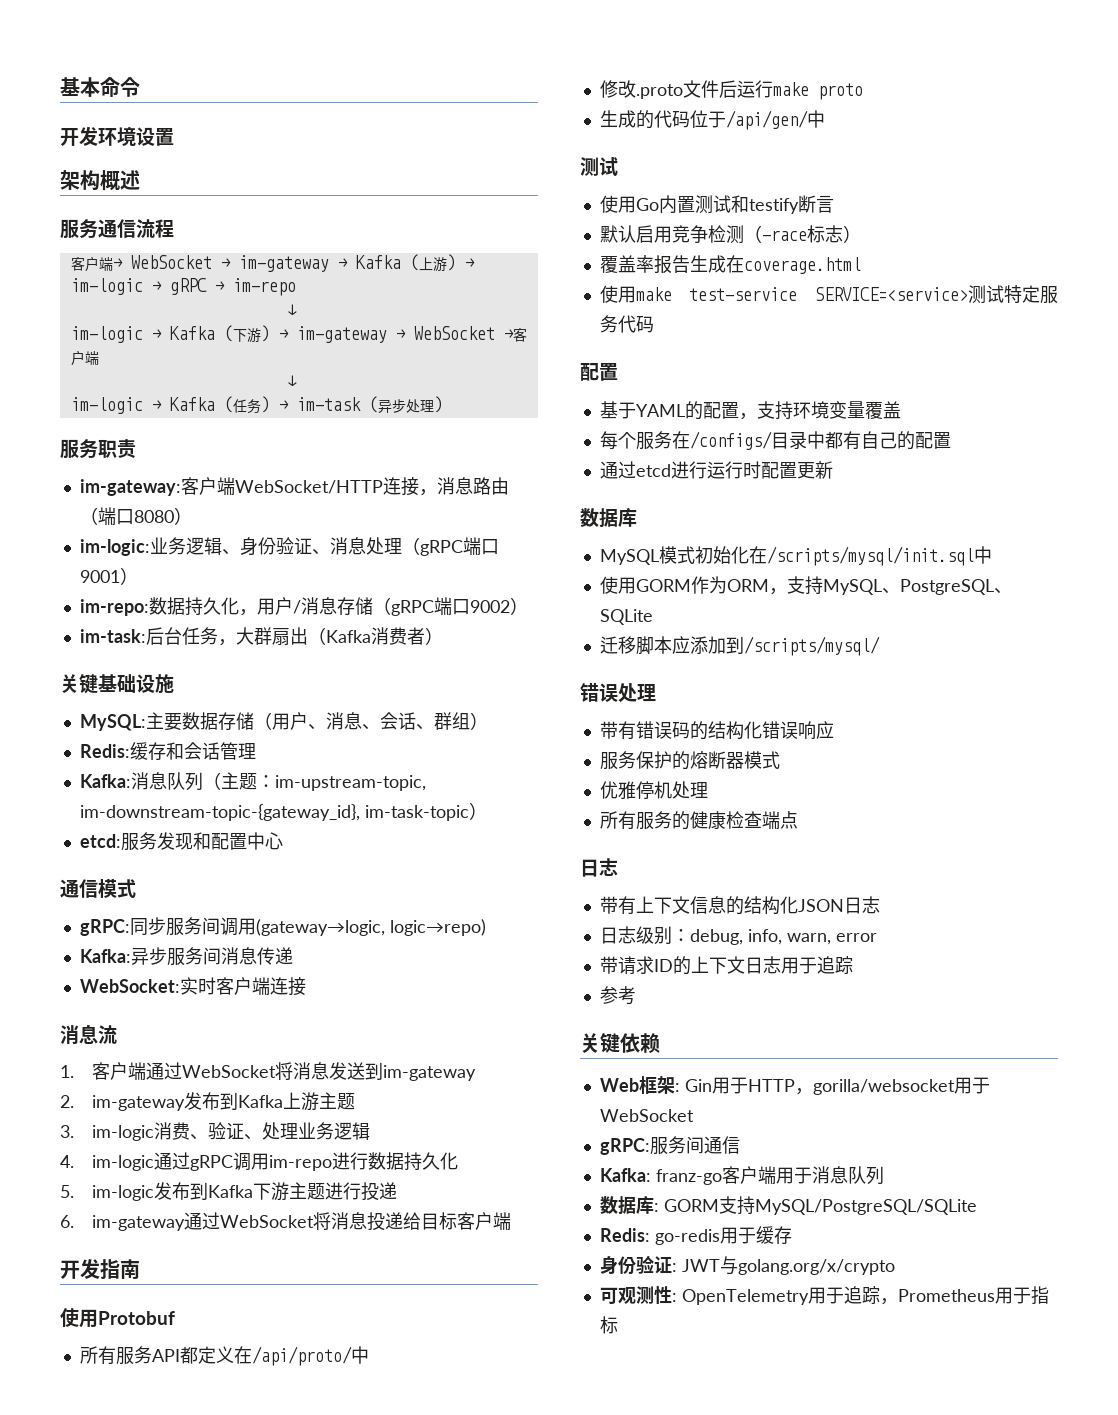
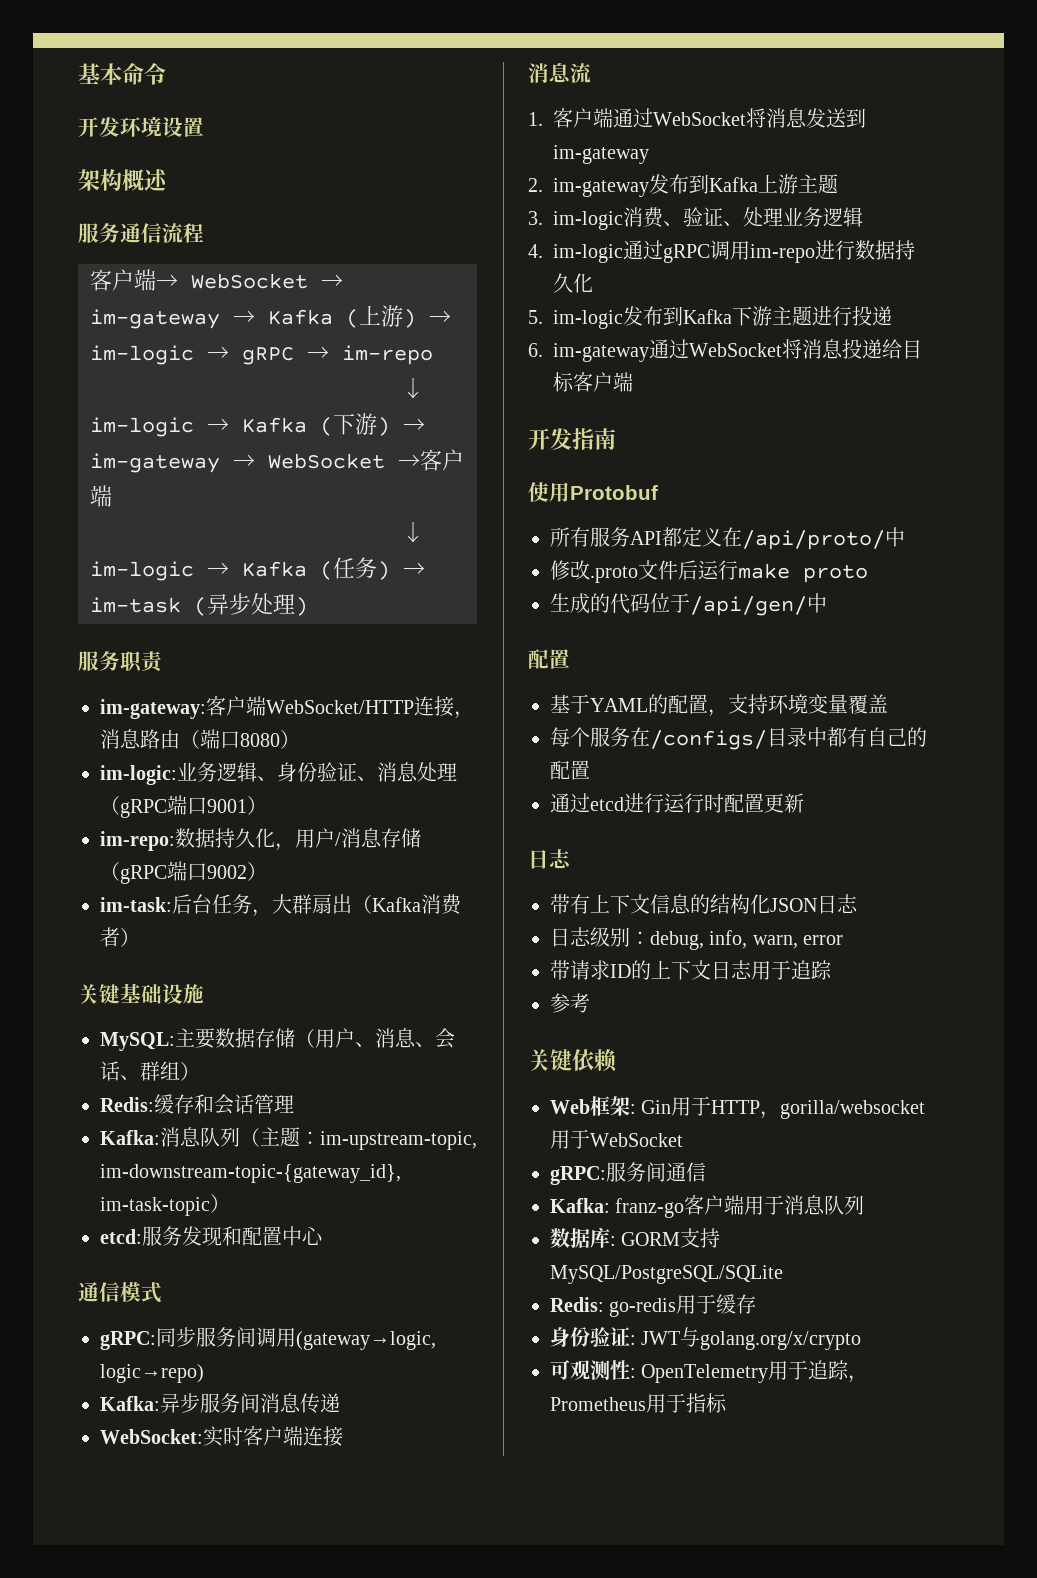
  生成的代码位于/api/gen/中
- 测试
- 使用Go内置测试和testify断言
- 默认启用竞争检测（-race标志）
- 覆盖率报告生成在coverage.html
- 使用make test-service SERVICE=<service>测试特定服务代码
  通过etcd进行运行时配置更新
- 数据库
- MySQL模式初始化在/scripts/mysql/init.sql中
- 使用GORM作为ORM，支持MySQL、PostgreSQL、SQLite
- 迁移脚本应添加到/scripts/mysql/
- 错误处理
- 带有错误码的结构化错误响应
- 服务保护的熔断器模式
- 优雅停机处理
- 所有服务的健康检查端点

